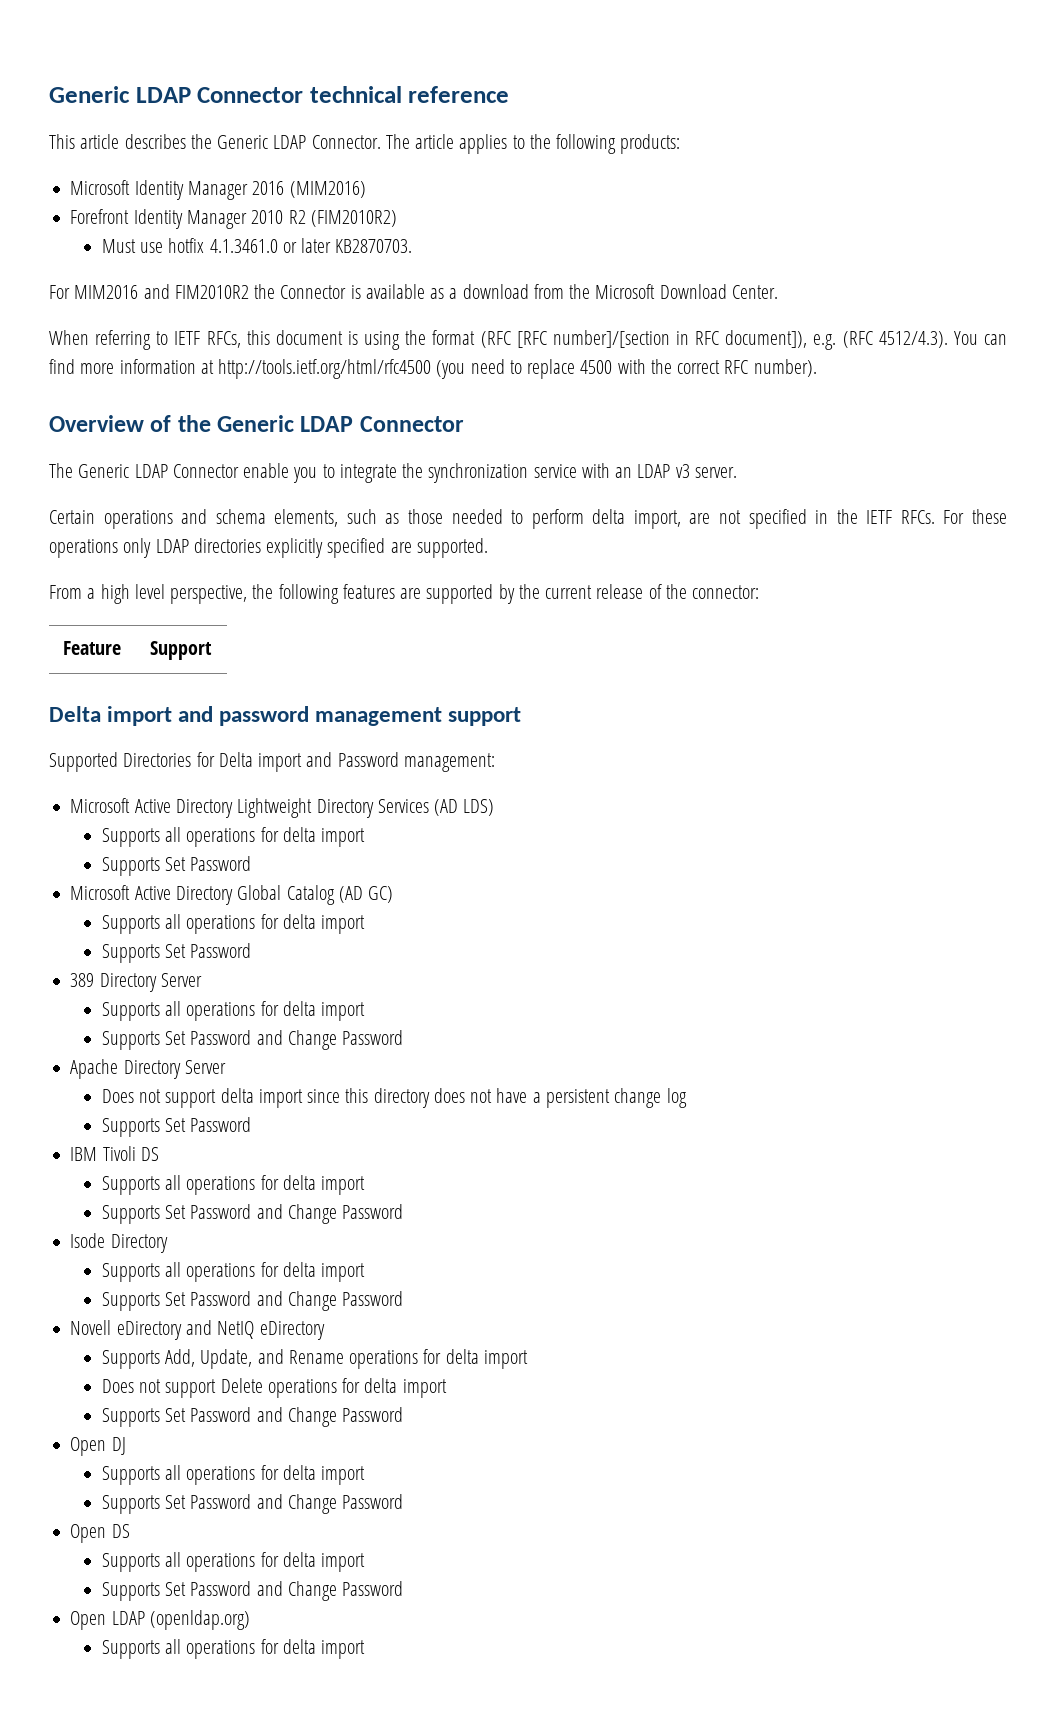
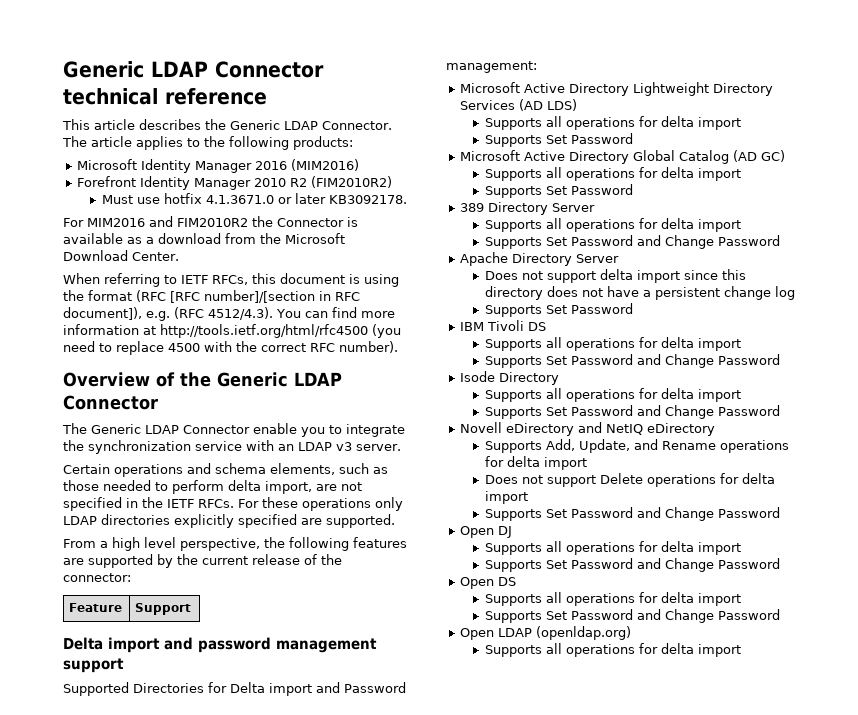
- Must use hotfix 4.1.3461.0 or later KB2870703.
+ Must use hotfix 4.1.3671.0 or later KB3092178.

